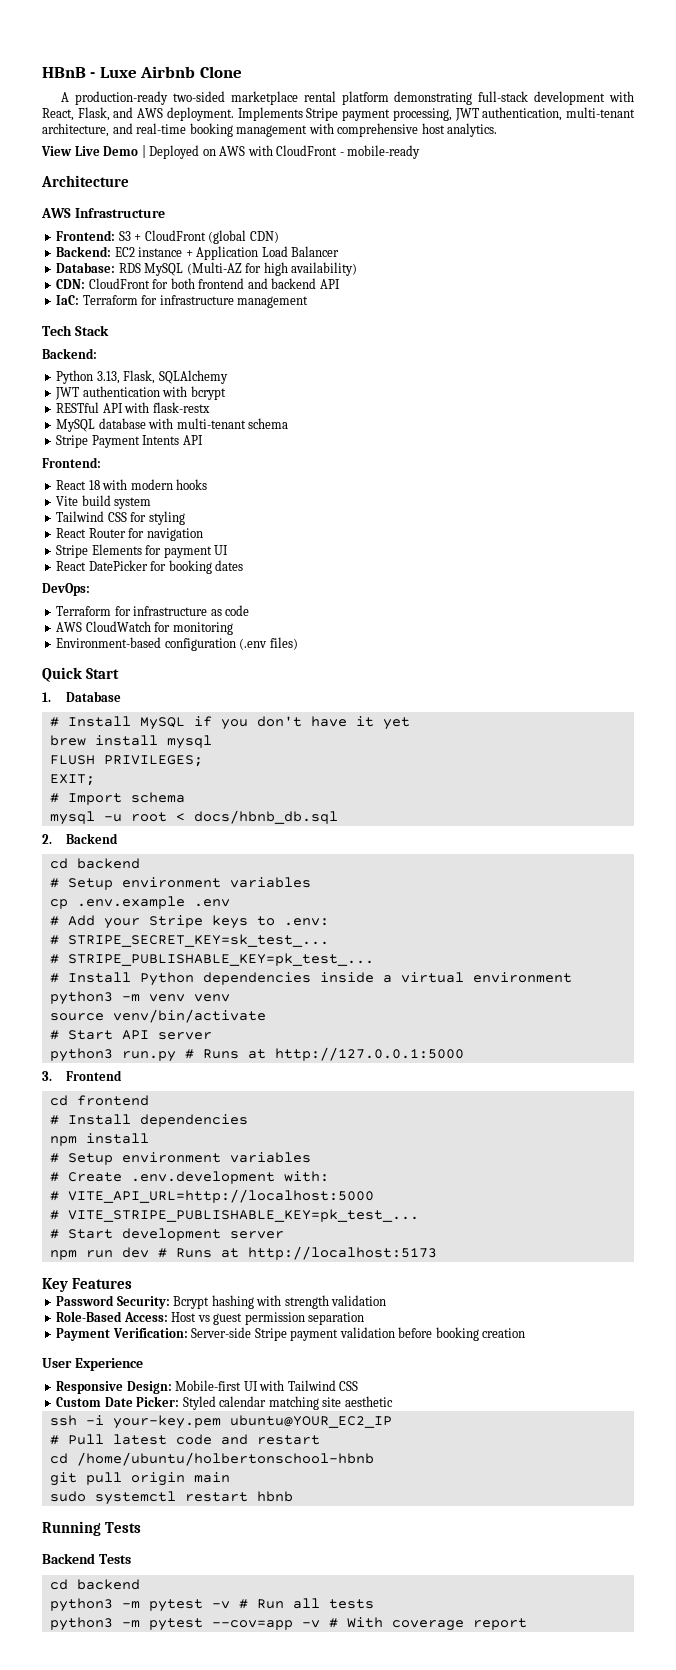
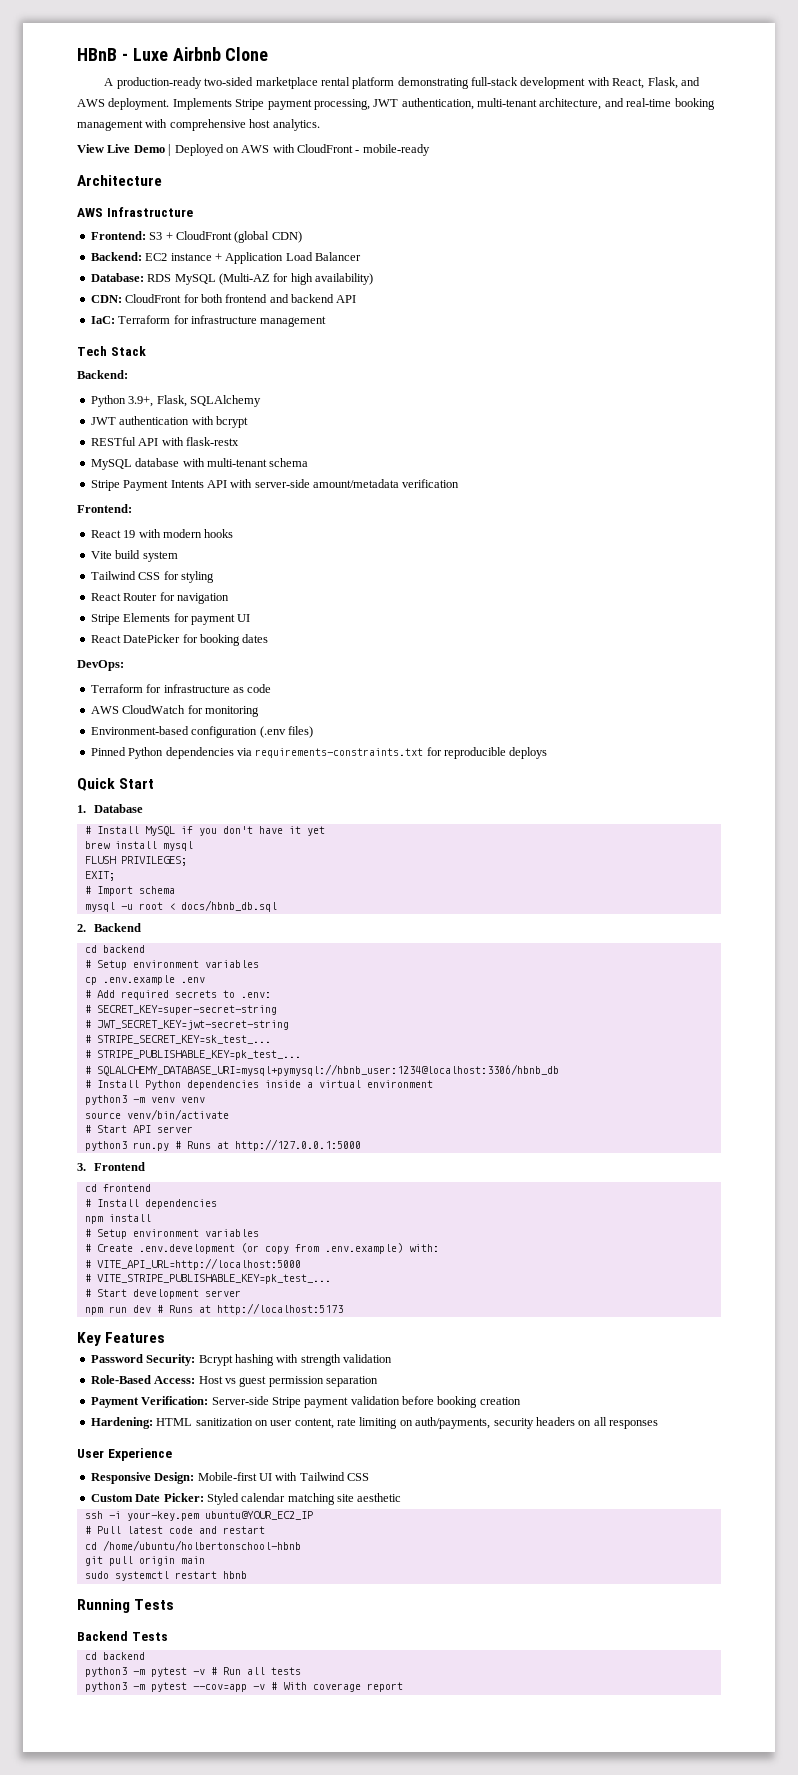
- Python 3.13, Flask, SQLAlchemy
+ Python 3.9+, Flask, SQLAlchemy
- Stripe Payment Intents API
+ Stripe Payment Intents API with server-side amount/metadata verification
- React 18 with modern hooks
+ React 19 with modern hooks
+ Pinned Python dependencies via requirements-constraints.txt for reproducible deploys
- # Add your Stripe keys to .env:
+ # Add required secrets to .env:
+ # SECRET_KEY=super-secret-string
+ # JWT_SECRET_KEY=jwt-secret-string
+ # SQLALCHEMY_DATABASE_URI=mysql+pymysql://hbnb_user:1234@localhost:3306/hbnb_db
- # Create .env.development with:
+ # Create .env.development (or copy from .env.example) with:
+ Hardening: HTML sanitization on user content, rate limiting on auth/payments, security headers on all responses

